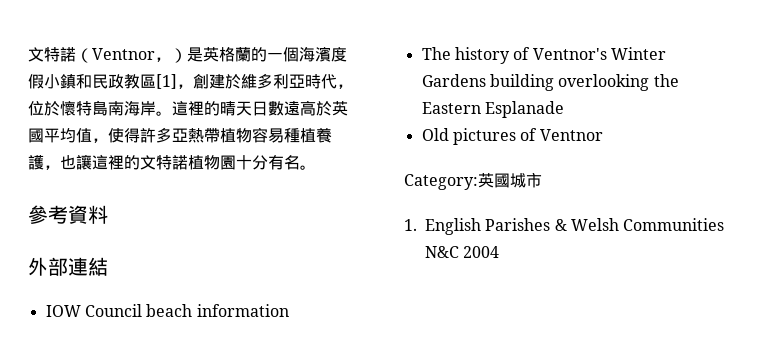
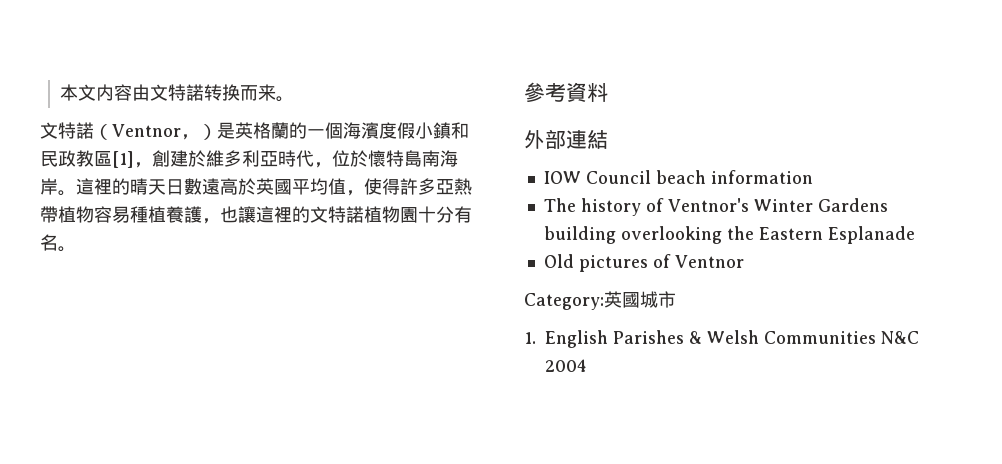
+ 本文内容由文特諾转换而来。

